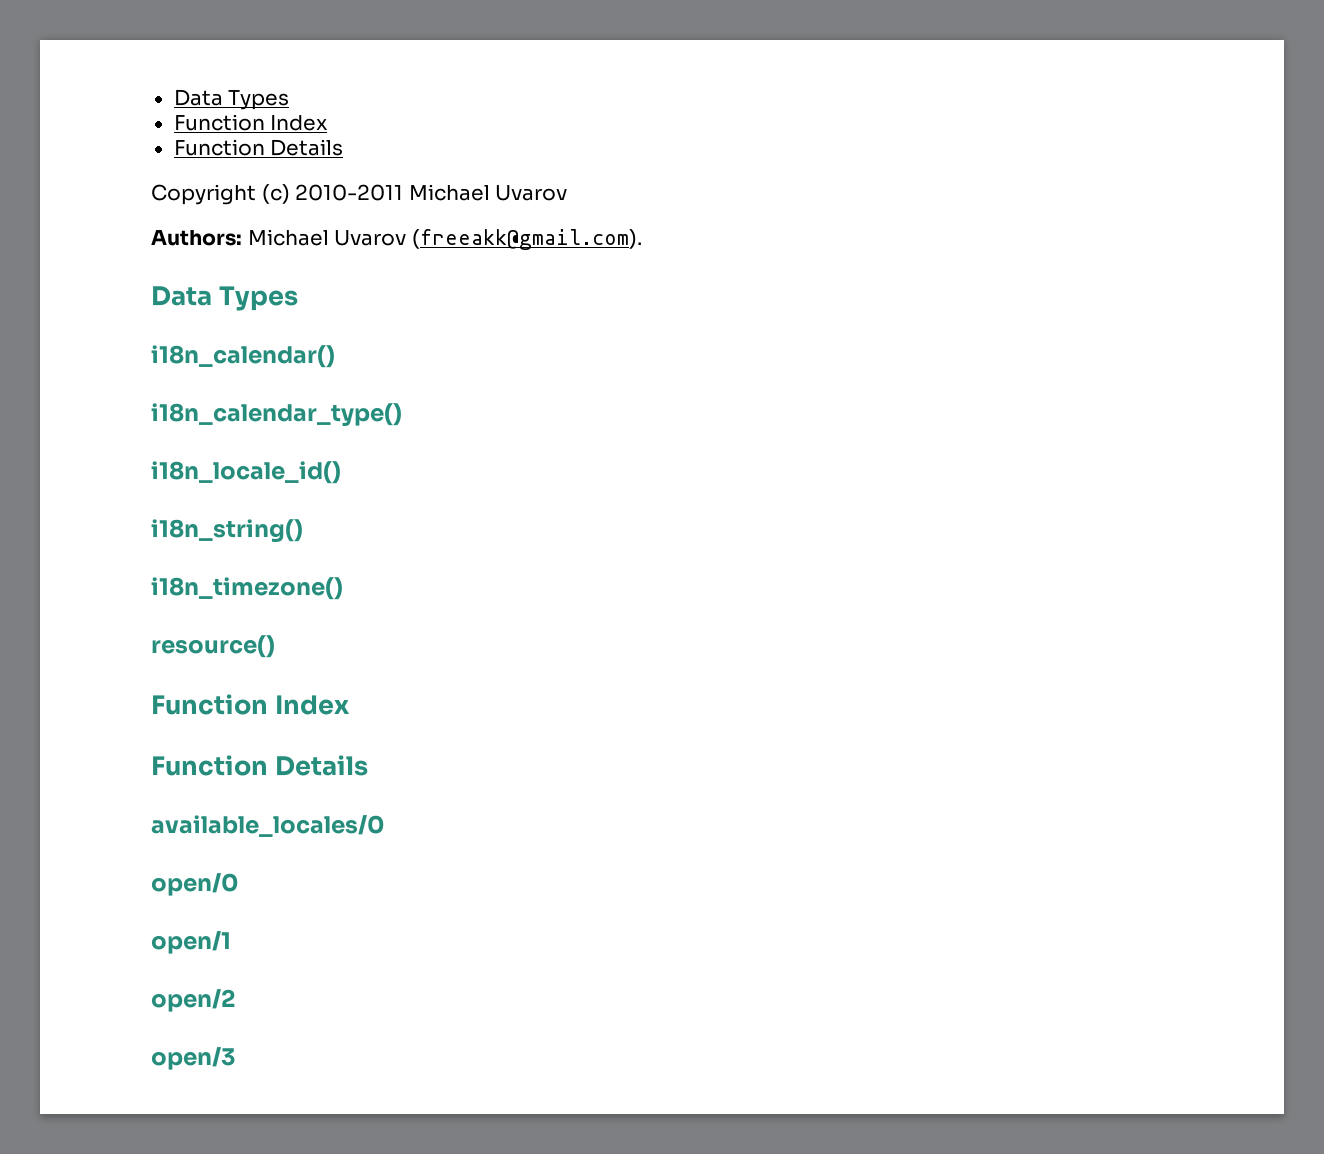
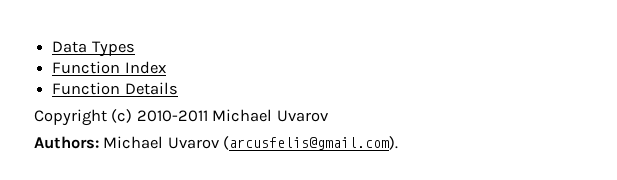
- Authors: Michael Uvarov (freeakk@gmail.com).
- Data Types
- i18n_calendar()
- i18n_calendar_type()
- i18n_locale_id()
- i18n_string()
- i18n_timezone()
- resource()
- Function Index
- Function Details
- available_locales/0
- open/0
- open/1
- open/2
- open/3
+ Authors: Michael Uvarov (arcusfelis@gmail.com).

